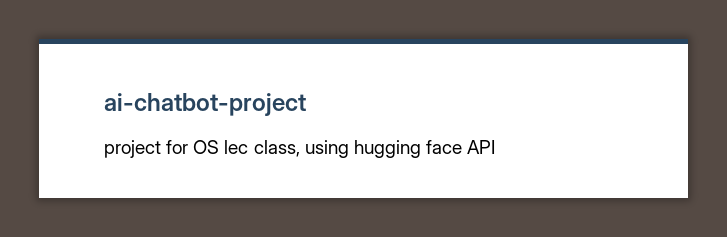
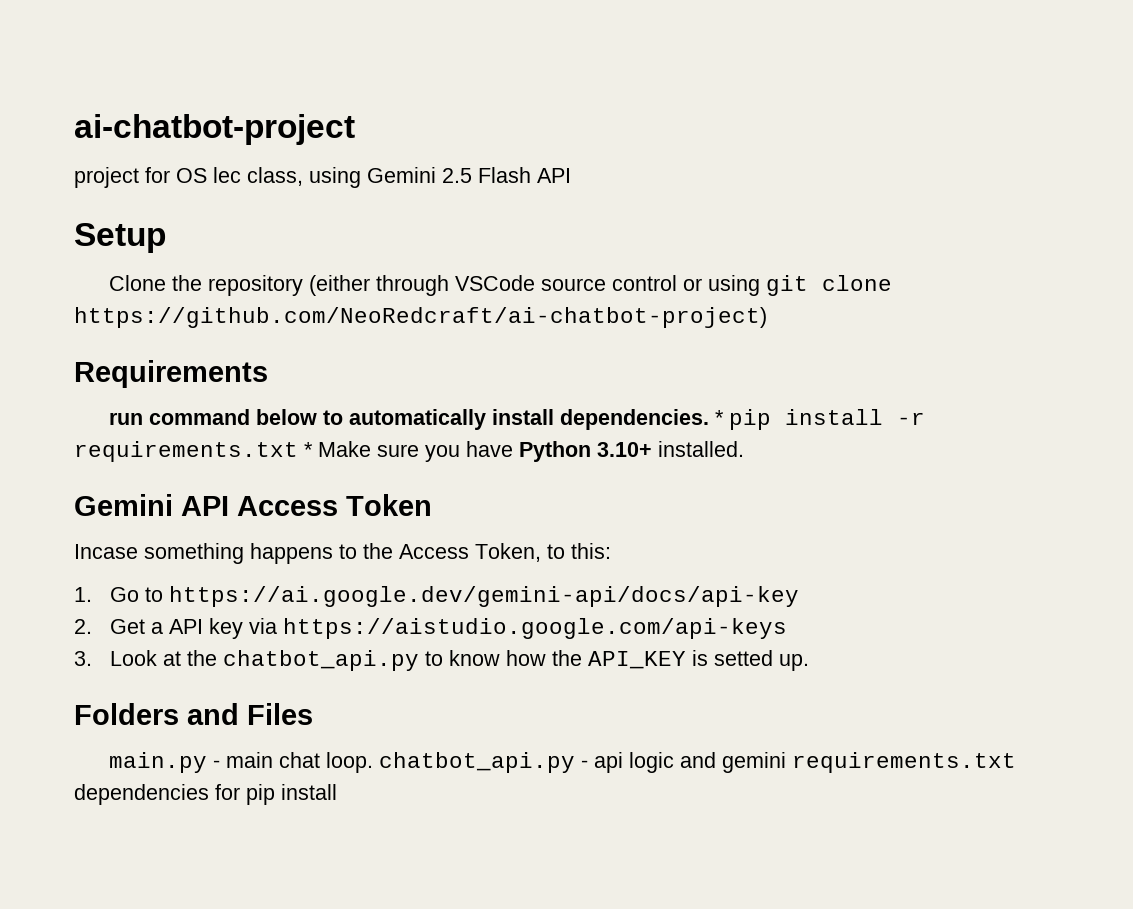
- project for OS lec class, using hugging face API
+ project for OS lec class, using Gemini 2.5 Flash API
+ Setup
+ Clone the repository (either through VSCode source control or using git clone https://github.com/NeoRedcraft/ai-chatbot-project)
+ Requirements
+ run command below to automatically install dependencies. * pip install -r requirements.txt * Make sure you have Python 3.10+ installed.
+ Gemini API Access Token
+ Incase something happens to the Access Token, to this:
+ 1. Go to https://ai.google.dev/gemini-api/docs/api-key
+ 2. Get a API key via https://aistudio.google.com/api-keys
+ 3. Look at the chatbot_api.py to know how the API_KEY is setted up.
+ Folders and Files
+ main.py - main chat loop. chatbot_api.py - api logic and gemini requirements.txt dependencies for pip install

